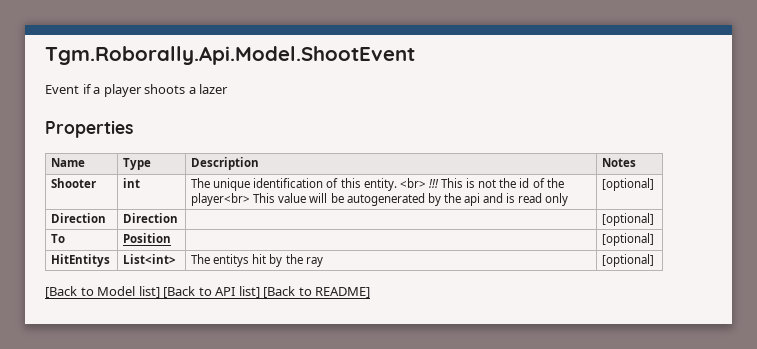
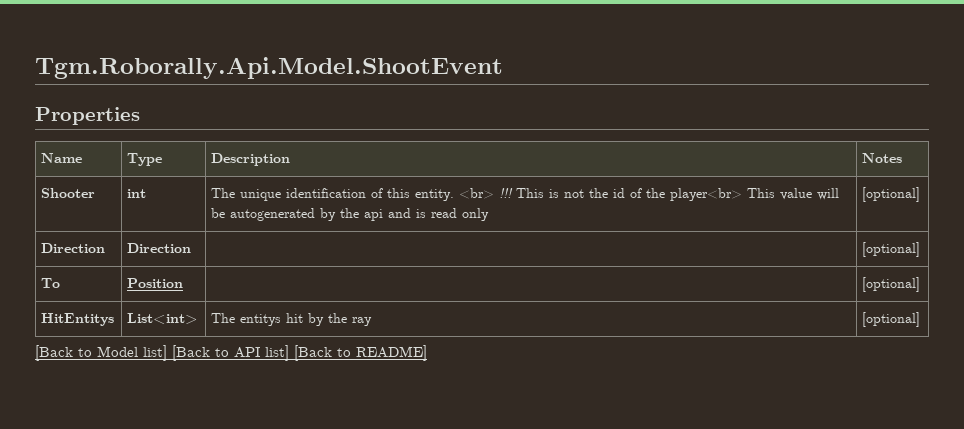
- Event if a player shoots a lazer

